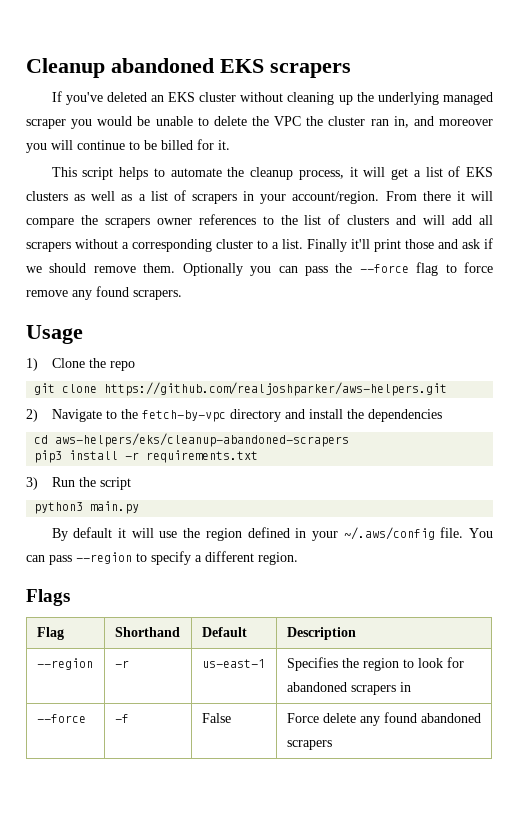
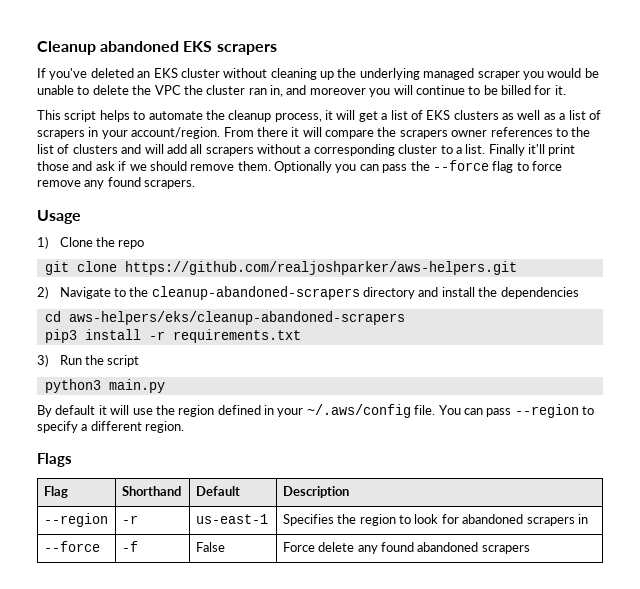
- 2) Navigate to the fetch-by-vpc directory and install the dependencies
+ 2) Navigate to the cleanup-abandoned-scrapers directory and install the dependencies

